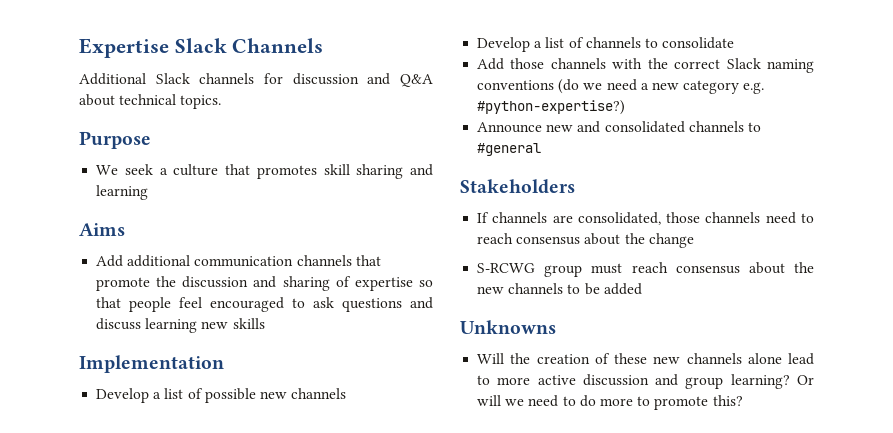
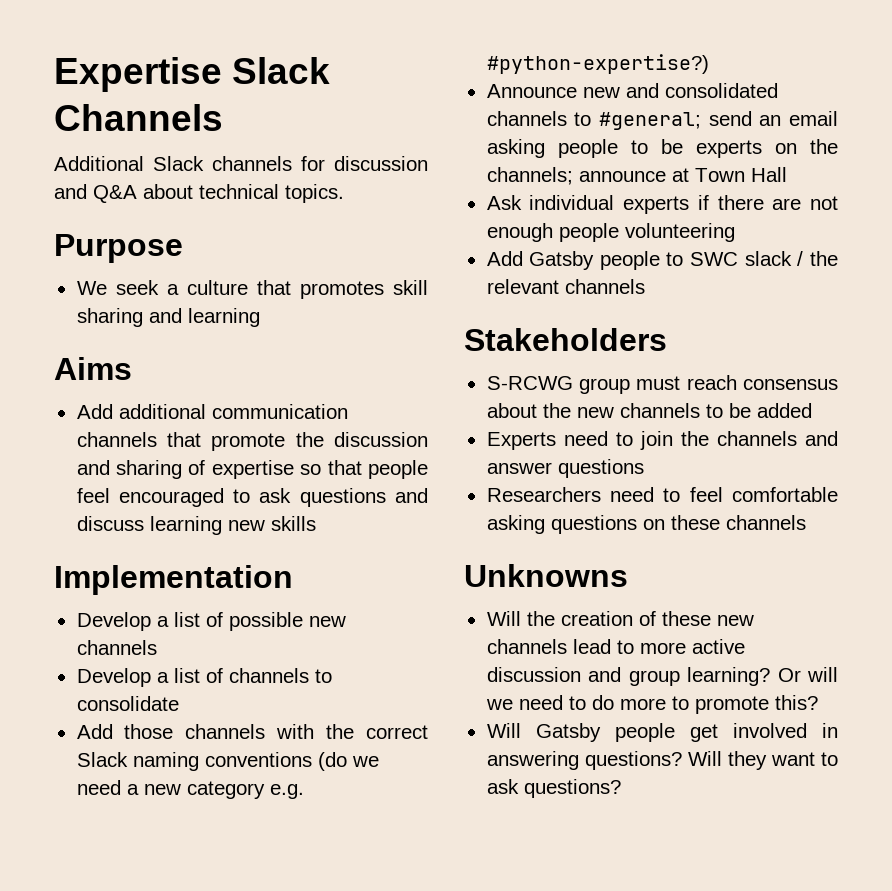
- Announce new and consolidated channels to #general
+ Announce new and consolidated channels to #general; send an email asking people to be experts on the channels; announce at Town Hall
+ Ask individual experts if there are not enough people volunteering
+ Add Gatsby people to SWC slack / the relevant channels
  Stakeholders
- If channels are consolidated, those channels need to reach consensus about the change
+ Experts need to join the channels and answer questions
+ Researchers need to feel comfortable asking questions on these channels
- Will the creation of these new channels alone lead to more active discussion and group learning?
+ Will the creation of these new channels lead to more active discussion and group learning?
+ Will Gatsby people get involved in answering questions? Will they want to ask questions?

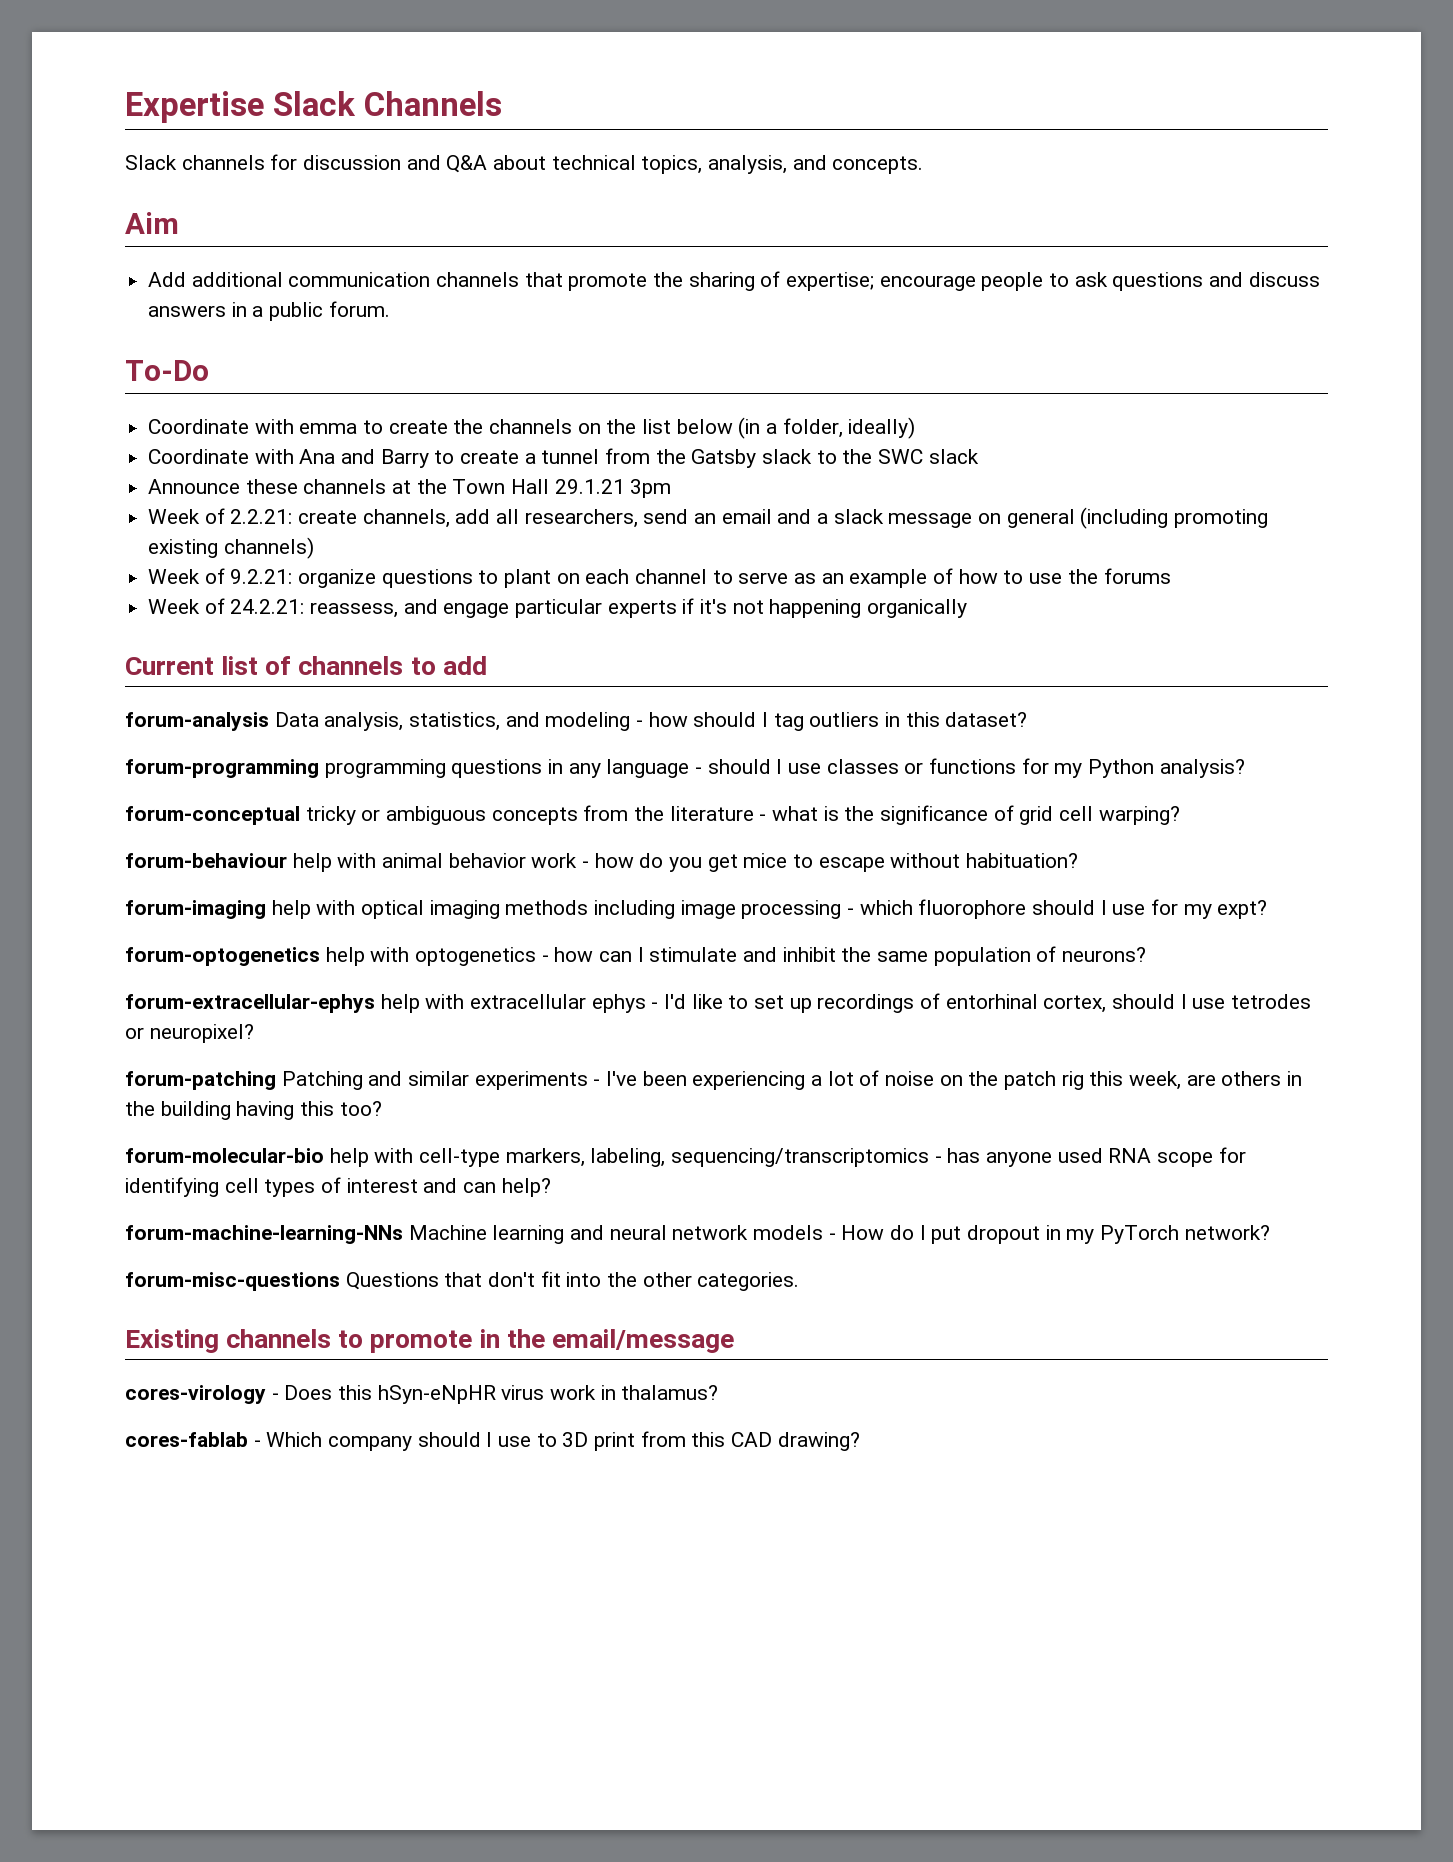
- Additional Slack channels for discussion and Q&A about technical topics.
- Purpose
- We seek a culture that promotes skill sharing and learning
- Aims
+ Slack channels for discussion and Q&A about technical topics, analysis, and concepts.
+ Aim
- Add additional communication channels that promote the discussion and sharing of expertise so that people feel encouraged to ask questions and discuss learning new skills
- Implementation
- Develop a list of possible new channels
- Develop a list of channels to consolidate
- Add those channels with the correct Slack naming conventions (do we need a new category e.g. #python-expertise?)
- Announce new and consolidated channels to #general; send an email asking people to be experts on the channels; announce at Town Hall
- Ask individual experts if there are not enough people volunteering
- Add Gatsby people to SWC slack / the relevant channels
- Stakeholders
- S-RCWG group must reach consensus about the new channels to be added
- Experts need to join the channels and answer questions
- Researchers need to feel comfortable asking questions on these channels
- Unknowns
- Will the creation of these new channels lead to more active discussion and group learning? Or will we need to do more to promote this?
- Will Gatsby people get involved in answering questions? Will they want to ask questions?
+ Add additional communication channels that promote the sharing of expertise; encourage people to ask questions and discuss answers in a public forum.
+ To-Do
+ Coordinate with emma to create the channels on the list below (in a folder, ideally)
+ Coordinate with Ana and Barry to create a tunnel from the Gatsby slack to the SWC slack
+ Announce these channels at the Town Hall 29.1.21 3pm
+ Week of 2.2.21: create channels, add all researchers, send an email and a slack message on general (including promoting existing channels)
+ Week of 9.2.21: organize questions to plant on each channel to serve as an example of how to use the forums
+ Week of 24.2.21: reassess, and engage particular experts if it's not happening organically
+ Current list of channels to add
+ forum-analysis Data analysis, statistics, and modeling - how should I tag outliers in this dataset?
+ forum-programming programming questions in any language - should I use classes or functions for my Python analysis?
+ forum-conceptual tricky or ambiguous concepts from the literature - what is the significance of grid cell warping?
+ forum-behaviour help with animal behavior work - how do you get mice to escape without habituation?
+ forum-imaging help with optical imaging methods including image processing - which fluorophore should I use for my expt?
+ forum-optogenetics help with optogenetics - how can I stimulate and inhibit the same population of neurons?
+ forum-extracellular-ephys help with extracellular ephys - I'd like to set up recordings of entorhinal cortex, should I use tetrodes or neuropixel?
+ forum-patching Patching and similar experiments - I've been experiencing a lot of noise on the patch rig this week, are others in the building having this too?
+ forum-molecular-bio help with cell-type markers, labeling, sequencing/transcriptomics - has anyone used RNA scope for identifying cell types of interest and can help?
+ forum-machine-learning-NNs Machine learning and neural network models - How do I put dropout in my PyTorch network?
+ forum-misc-questions Questions that don't fit into the other categories.
+ Existing channels to promote in the email/message
+ cores-virology - Does this hSyn-eNpHR virus work in thalamus?
+ cores-fablab - Which company should I use to 3D print from this CAD drawing?

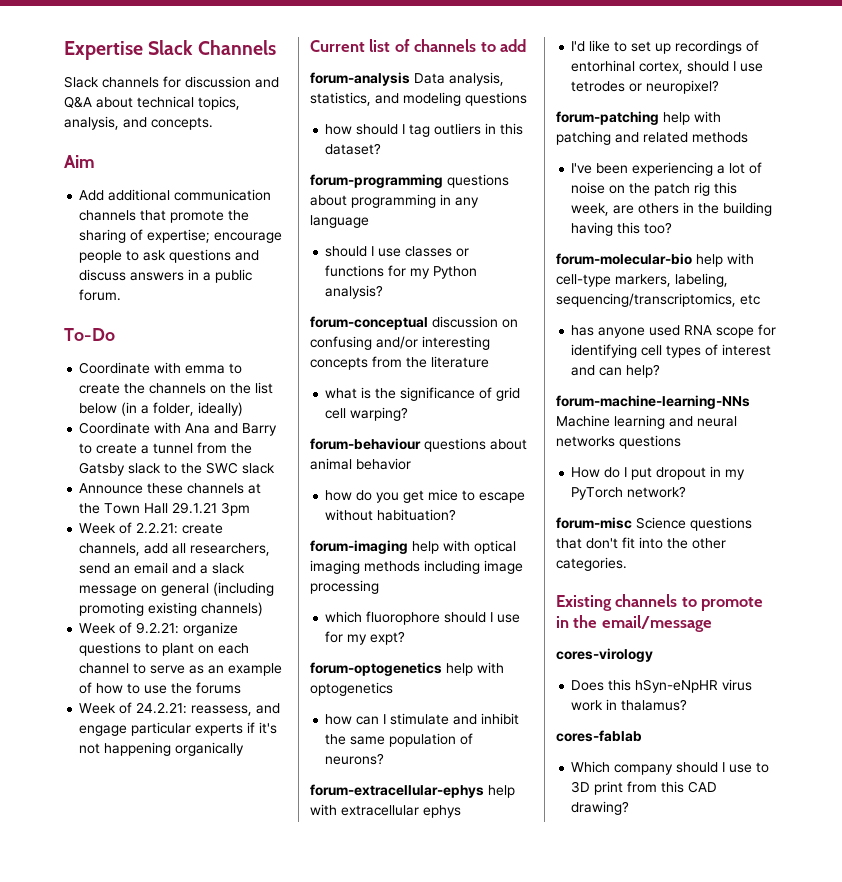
- forum-analysis Data analysis, statistics, and modeling - how should I tag outliers in this dataset?
+ forum-analysis Data analysis, statistics, and modeling questions
+ how should I tag outliers in this dataset?
- forum-programming programming questions in any language - should I use classes or functions for my Python analysis?
+ forum-programming questions about programming in any language
+ should I use classes or functions for my Python analysis?
- forum-conceptual tricky or ambiguous concepts from the literature - what is the significance of grid cell warping?
+ forum-conceptual discussion on confusing and/or interesting concepts from the literature
+ what is the significance of grid cell warping?
- forum-behaviour help with animal behavior work - how do you get mice to escape without habituation?
+ forum-behaviour questions about animal behavior
+ how do you get mice to escape without habituation?
- forum-imaging help with optical imaging methods including image processing - which fluorophore should I use for my expt?
+ forum-imaging help with optical imaging methods including image processing
+ which fluorophore should I use for my expt?
- forum-optogenetics help with optogenetics - how can I stimulate and inhibit the same population of neurons?
+ forum-optogenetics help with optogenetics
+ how can I stimulate and inhibit the same population of neurons?
- forum-extracellular-ephys help with extracellular ephys - I'd like to set up recordings of entorhinal cortex, should I use tetrodes or neuropixel?
+ forum-extracellular-ephys help with extracellular ephys
+ I'd like to set up recordings of entorhinal cortex, should I use tetrodes or neuropixel?
- forum-patching Patching and similar experiments - I've been experiencing a lot of noise on the patch rig this week, are others in the building having this too?
+ forum-patching help with patching and related methods
+ I've been experiencing a lot of noise on the patch rig this week, are others in the building having this too?
- forum-molecular-bio help with cell-type markers, labeling, sequencing/transcriptomics - has anyone used RNA scope for identifying cell types of interest and can help?
+ forum-molecular-bio help with cell-type markers, labeling, sequencing/transcriptomics, etc
+ has anyone used RNA scope for identifying cell types of interest and can help?
- forum-machine-learning-NNs Machine learning and neural network models - How do I put dropout in my PyTorch network?
+ forum-machine-learning-NNs Machine learning and neural networks questions
+ How do I put dropout in my PyTorch network?
- forum-misc-questions Questions that don't fit into the other categories.
+ forum-misc Science questions that don't fit into the other categories.
- cores-virology - Does this hSyn-eNpHR virus work in thalamus?
+ cores-virology
+ Does this hSyn-eNpHR virus work in thalamus?
- cores-fablab - Which company should I use to 3D print from this CAD drawing?
+ cores-fablab
+ Which company should I use to 3D print from this CAD drawing?

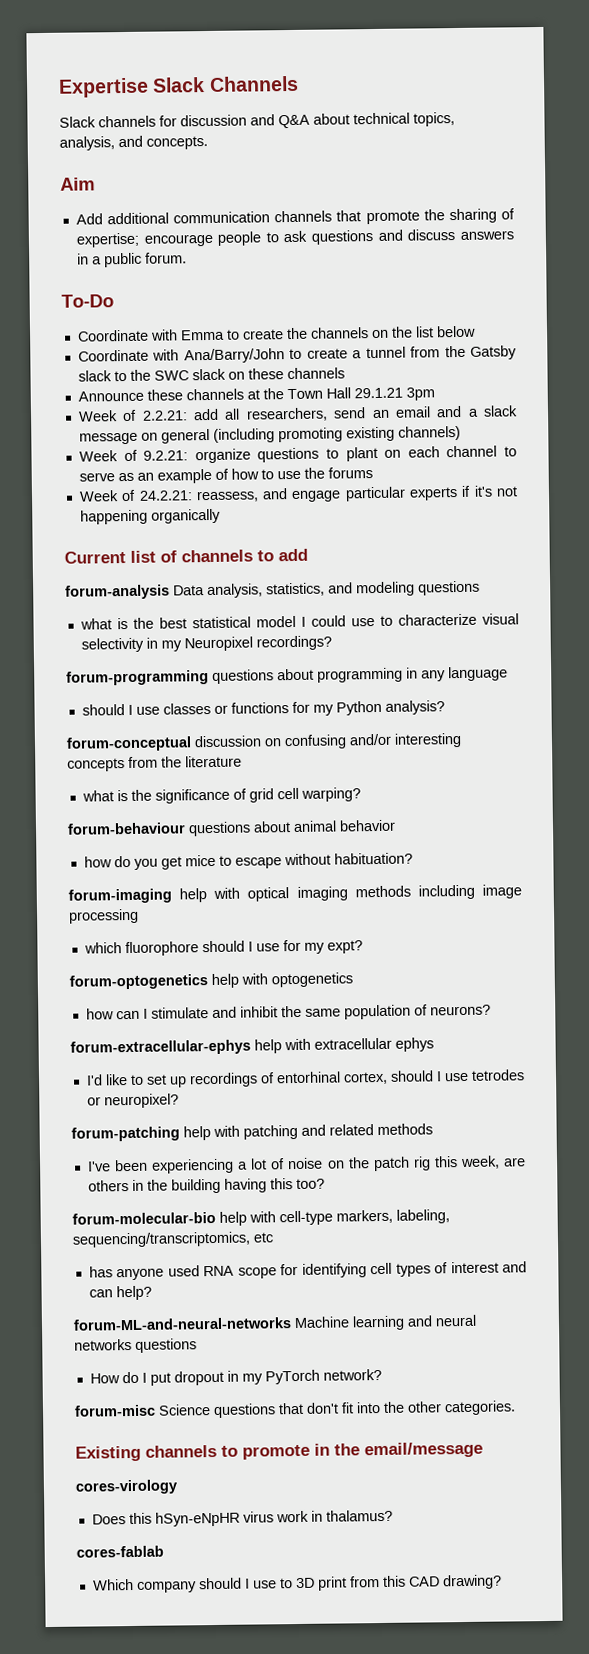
- Coordinate with emma to create the channels on the list below (in a folder, ideally)
- Coordinate with Ana and Barry to create a tunnel from the Gatsby slack to the SWC slack
+ Coordinate with Emma to create the channels on the list below
+ Coordinate with Ana/Barry/John to create a tunnel from the Gatsby slack to the SWC slack on these channels
- Week of 2.2.21: create channels, add all researchers, send an email and a slack message on general (including promoting existing channels)
+ Week of 2.2.21: add all researchers, send an email and a slack message on general (including promoting existing channels)
- how should I tag outliers in this dataset?
+ what is the best statistical model I could use to characterize visual selectivity in my Neuropixel recordings?
- forum-machine-learning-NNs Machine learning and neural networks questions
+ forum-ML-and-neural-networks Machine learning and neural networks questions

